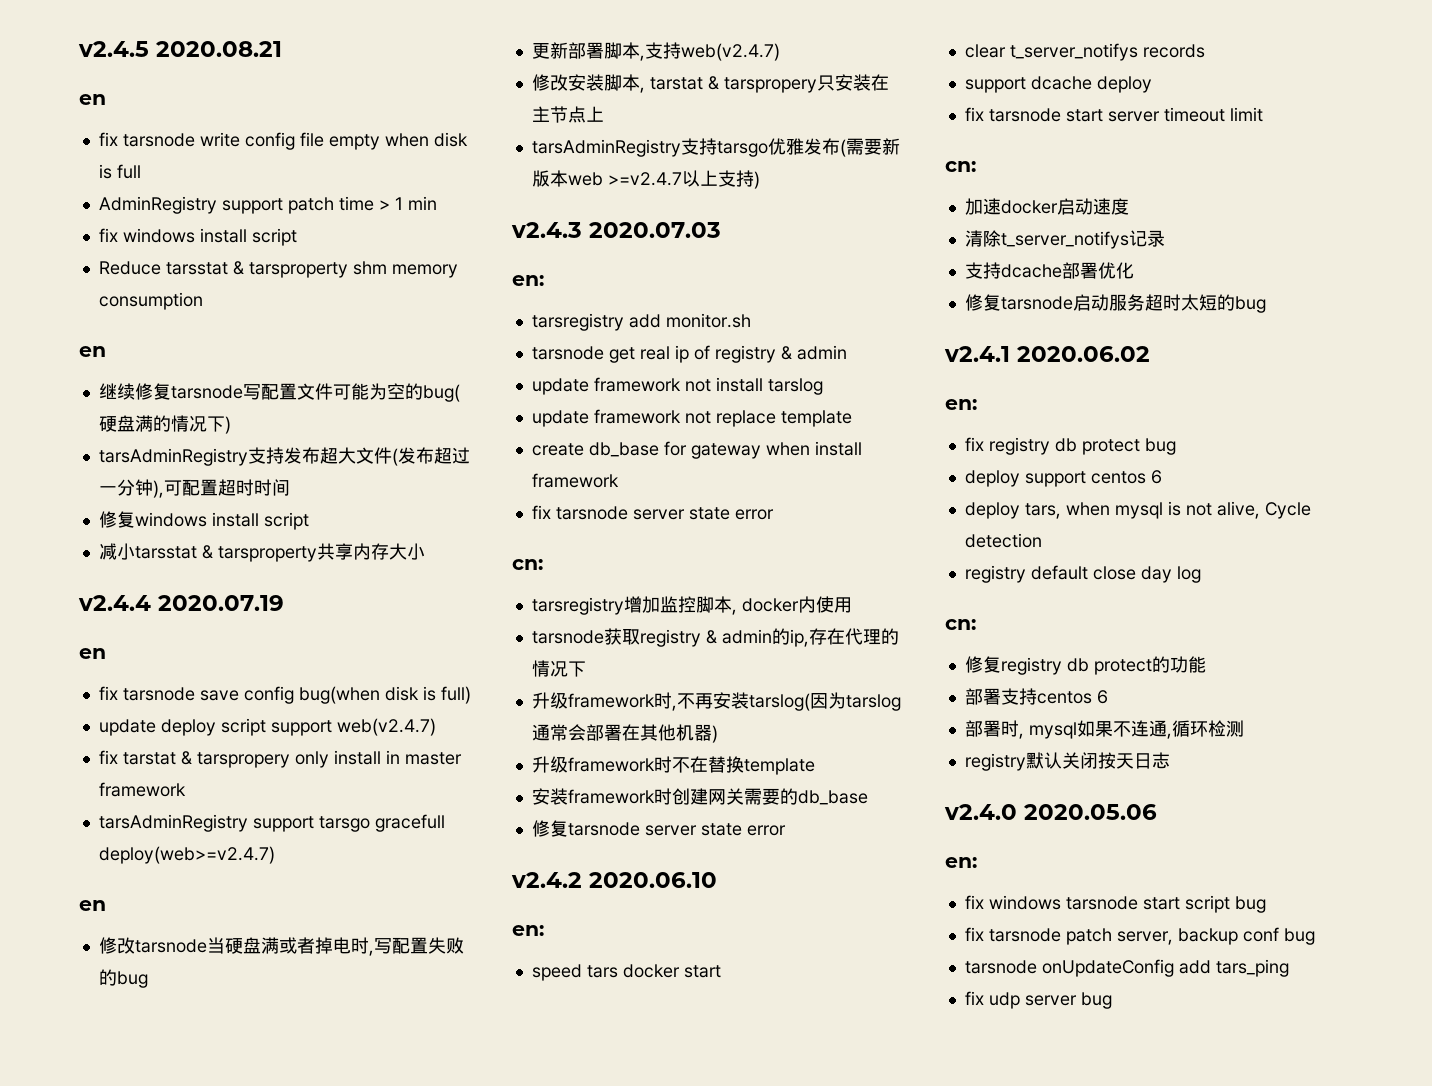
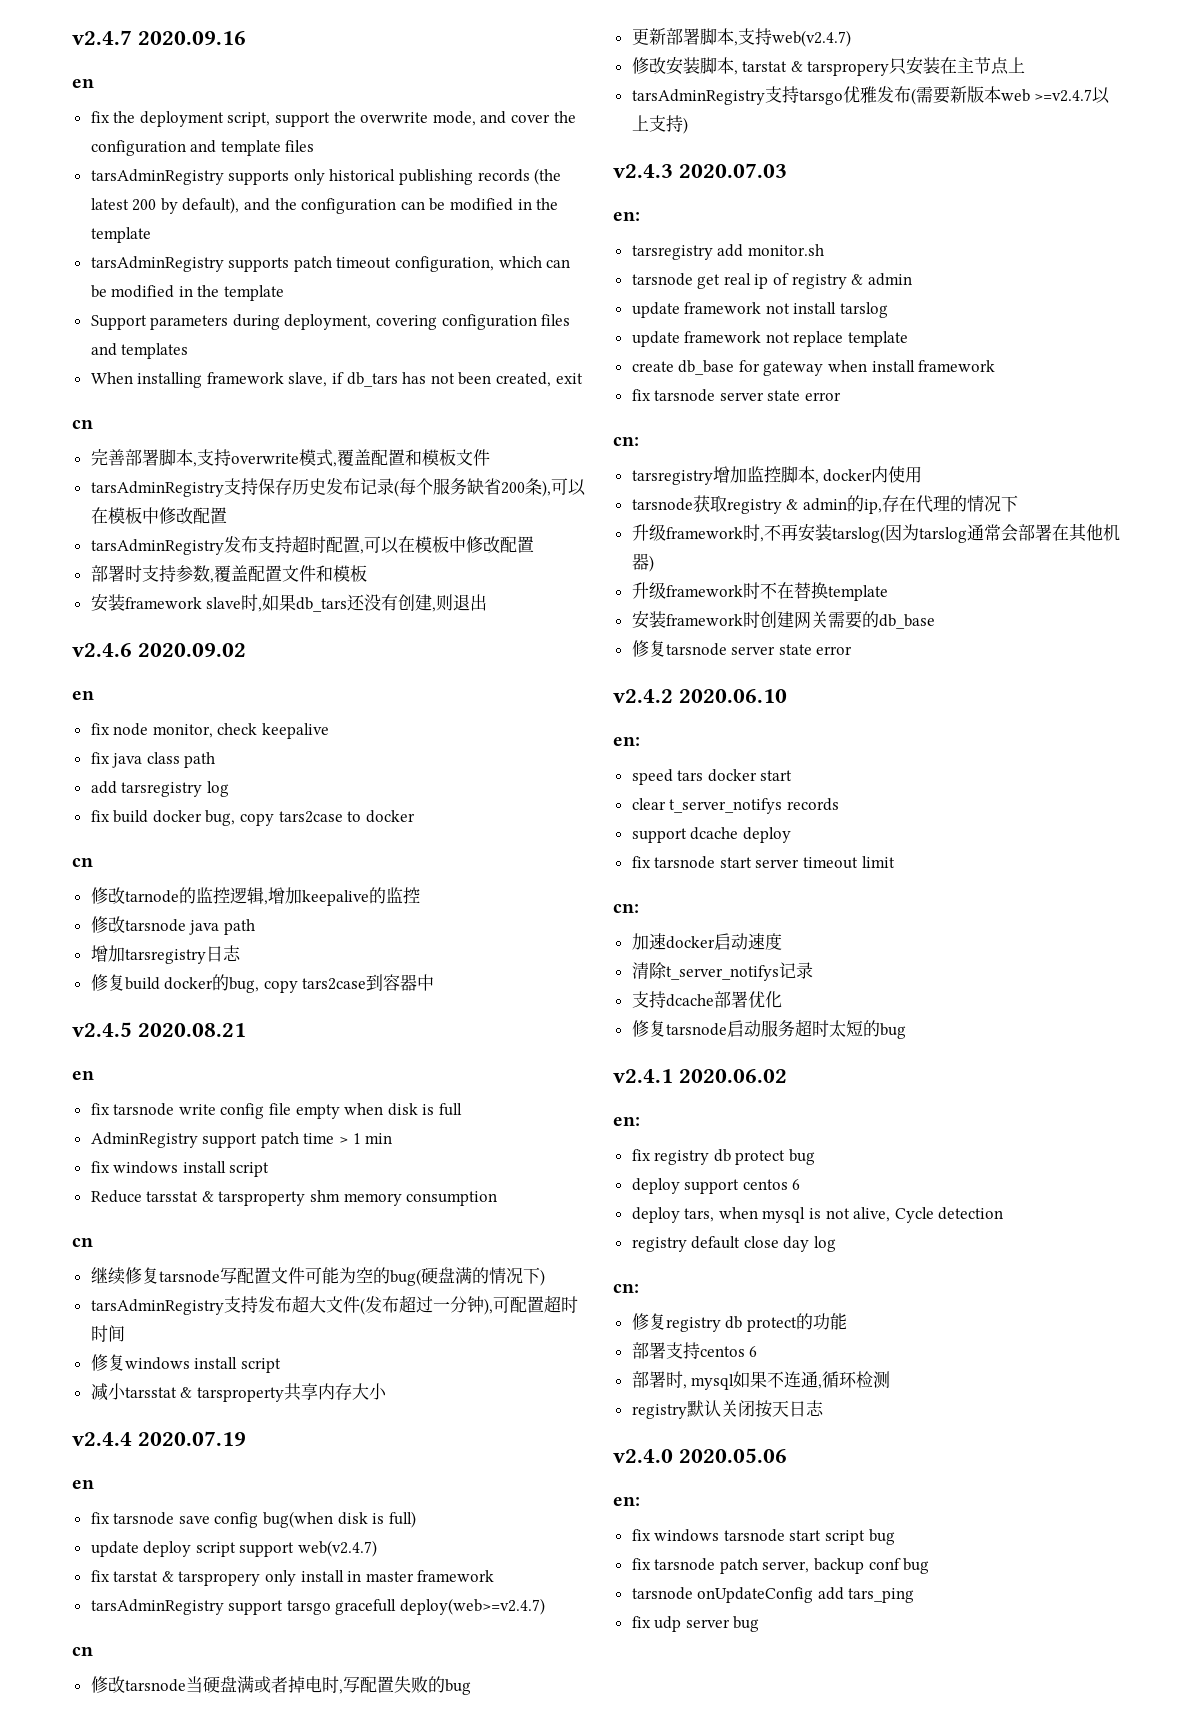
+ v2.4.7 2020.09.16
+ en
+ fix the deployment script, support the overwrite mode, and cover the configuration and template files
+ tarsAdminRegistry supports only historical publishing records (the latest 200 by default), and the configuration can be modified in the template
+ tarsAdminRegistry supports patch timeout configuration, which can be modified in the template
+ Support parameters during deployment, covering configuration files and templates
+ When installing framework slave, if db_tars has not been created, exit
+ cn
+ 完善部署脚本,支持overwrite模式,覆盖配置和模板文件
+ tarsAdminRegistry支持保存历史发布记录(每个服务缺省200条),可以在模板中修改配置
+ tarsAdminRegistry发布支持超时配置,可以在模板中修改配置
+ 部署时支持参数,覆盖配置文件和模板
+ 安装framework slave时,如果db_tars还没有创建,则退出
+ v2.4.6 2020.09.02
+ en
+ fix node monitor, check keepalive
+ fix java class path
+ add tarsregistry log
+ fix build docker bug, copy tars2case to docker
+ cn
+ 修改tarnode的监控逻辑,增加keepalive的监控
+ 修改tarsnode java path
+ 增加tarsregistry日志
+ 修复build docker的bug, copy tars2case到容器中
  Reduce tarsstat & tarsproperty shm memory consumption
- en
+ cn
  tarsAdminRegistry support tarsgo gracefull deploy(web>=v2.4.7)
- en
+ cn

